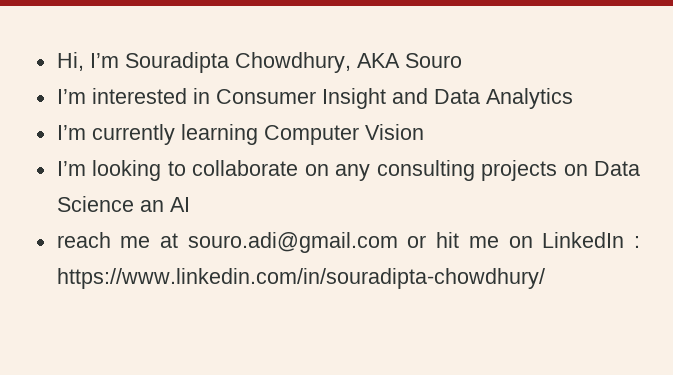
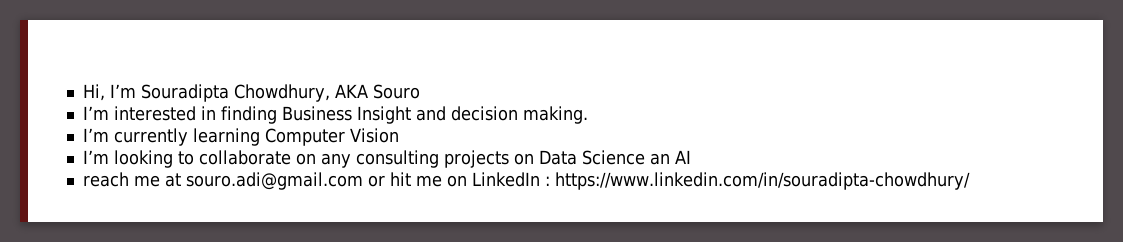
- I’m interested in Consumer Insight and Data Analytics
+ I’m interested in finding Business Insight and decision making.

